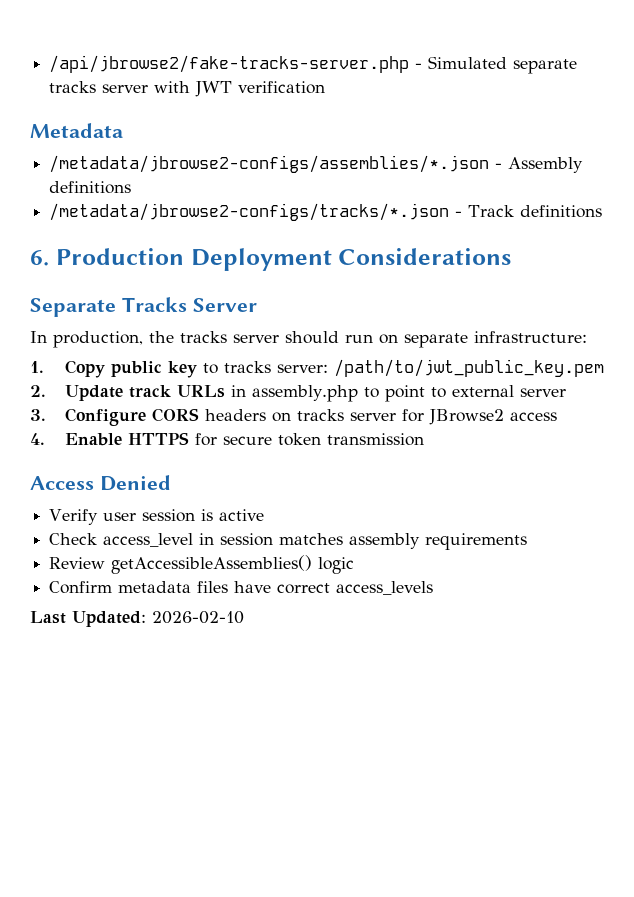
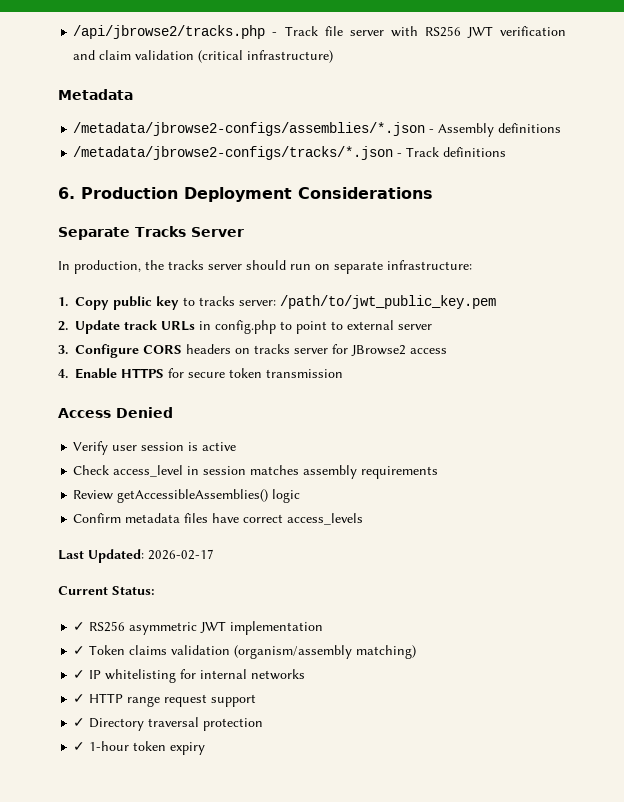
- /api/jbrowse2/fake-tracks-server.php - Simulated separate tracks server with JWT verification
+ /api/jbrowse2/tracks.php - Track file server with RS256 JWT verification and claim validation (critical infrastructure)
- 2. Update track URLs in assembly.php to point to external server
+ 2. Update track URLs in config.php to point to external server
- Last Updated: 2026-02-10
+ Last Updated: 2026-02-17
+ Current Status:
+ ✓ RS256 asymmetric JWT implementation
+ ✓ Token claims validation (organism/assembly matching)
+ ✓ IP whitelisting for internal networks
+ ✓ HTTP range request support
+ ✓ Directory traversal protection
+ ✓ 1-hour token expiry

